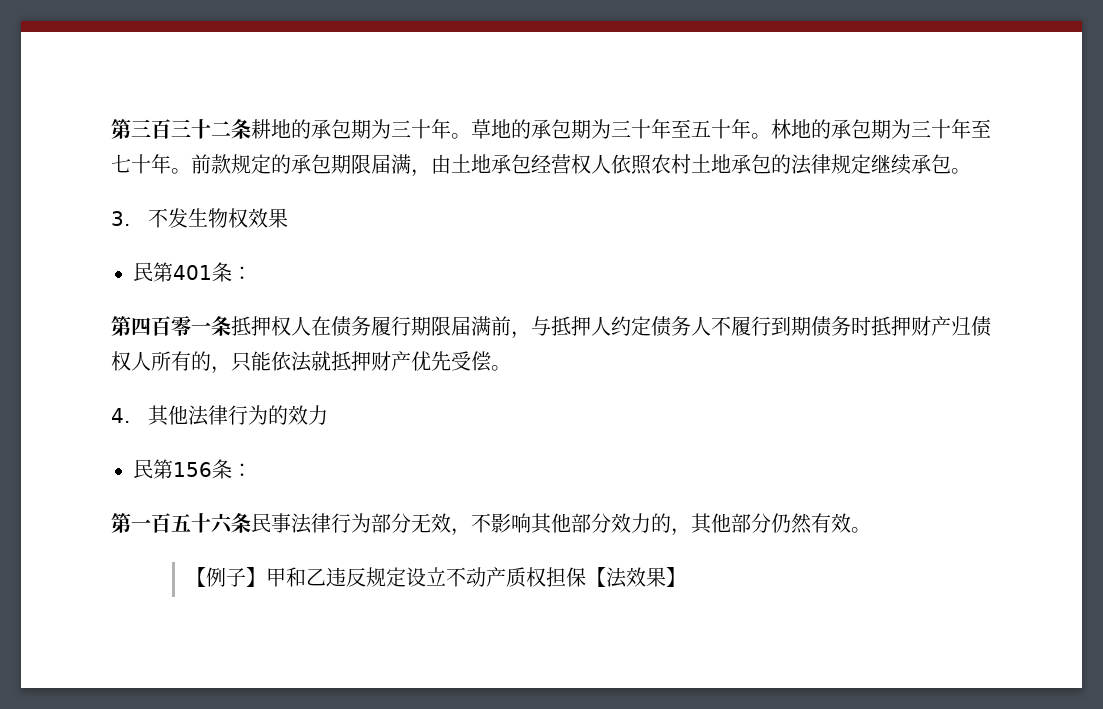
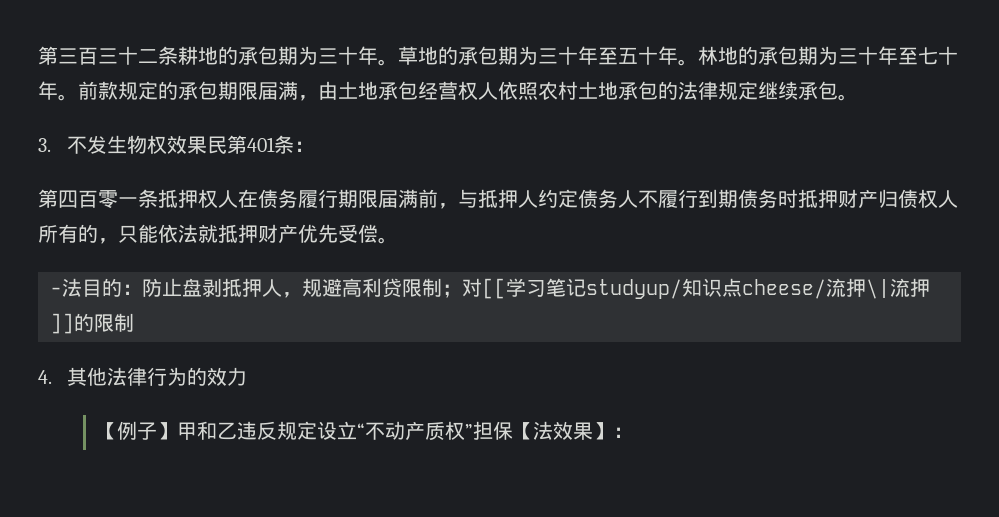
- 3.不发生物权效果
- 民第401条：
+ 3.不发生物权效果民第401条：
+ -法目的：防止盘剥抵押人，规避高利贷限制；对[[学习笔记studyup/知识点cheese/流押\|流押]]的限制
- 民第156条：
- 第一百五十六条民事法律行为部分无效，不影响其他部分效力的，其他部分仍然有效。
- 【例子】甲和乙违反规定设立不动产质权担保【法效果】
+ 【例子】甲和乙违反规定设立“不动产质权”担保【法效果】：

